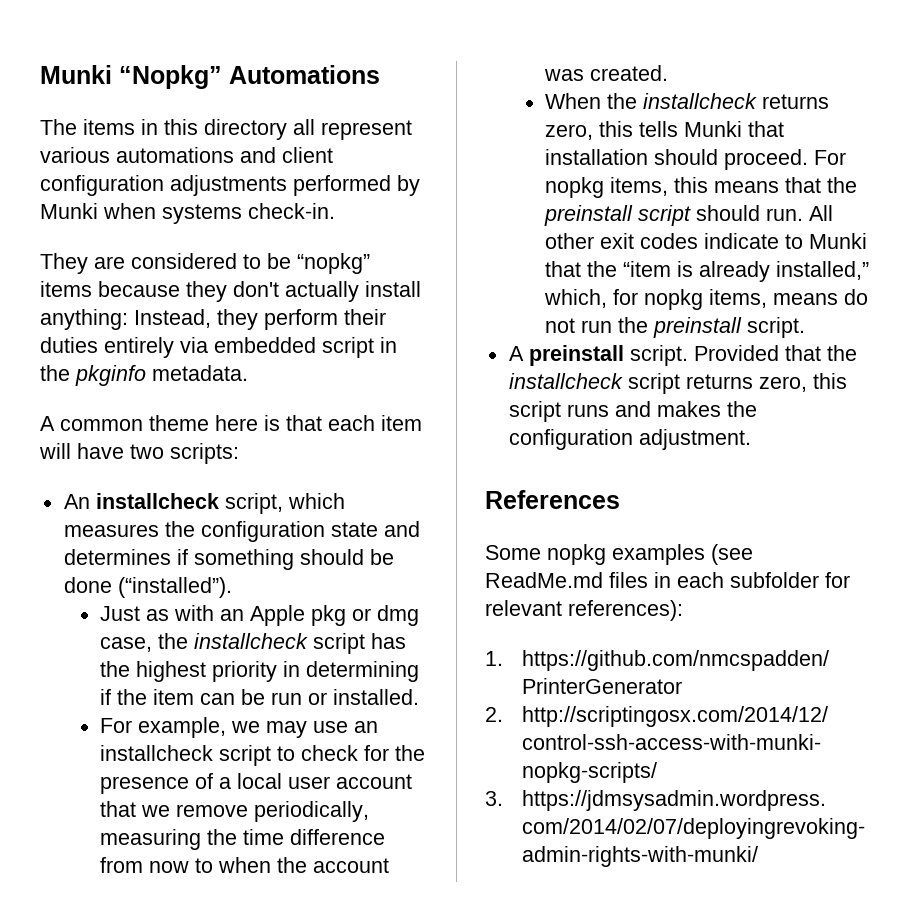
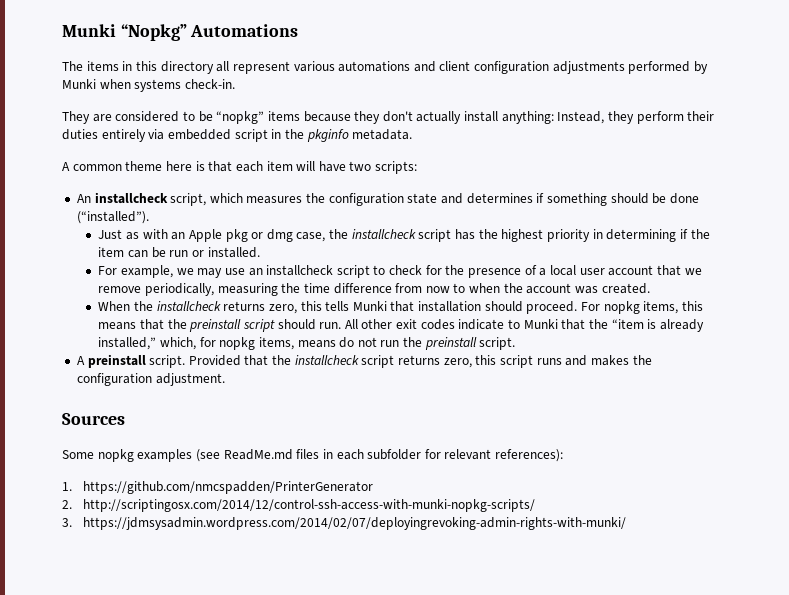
- References
+ Sources

